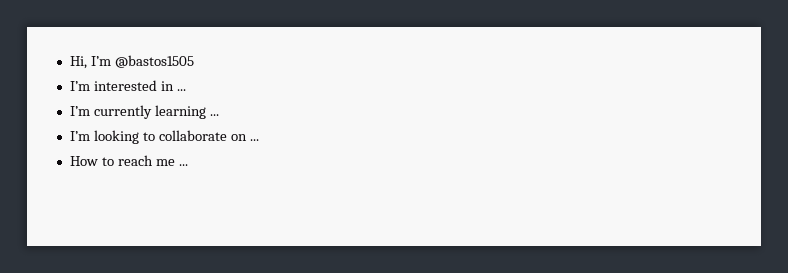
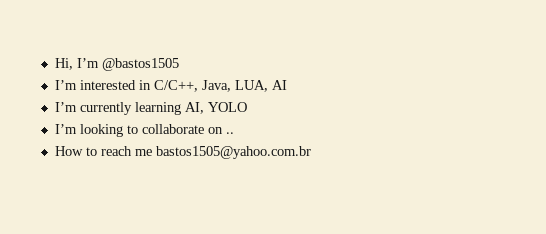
- I’m interested in ...
+ I’m interested in C/C++, Java, LUA, AI
- I’m currently learning ...
+ I’m currently learning AI, YOLO
- I’m looking to collaborate on ...
+ I’m looking to collaborate on ..
- How to reach me ...
+ How to reach me bastos1505@yahoo.com.br

